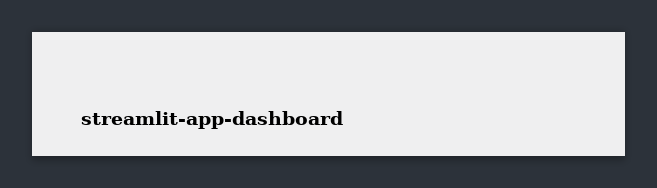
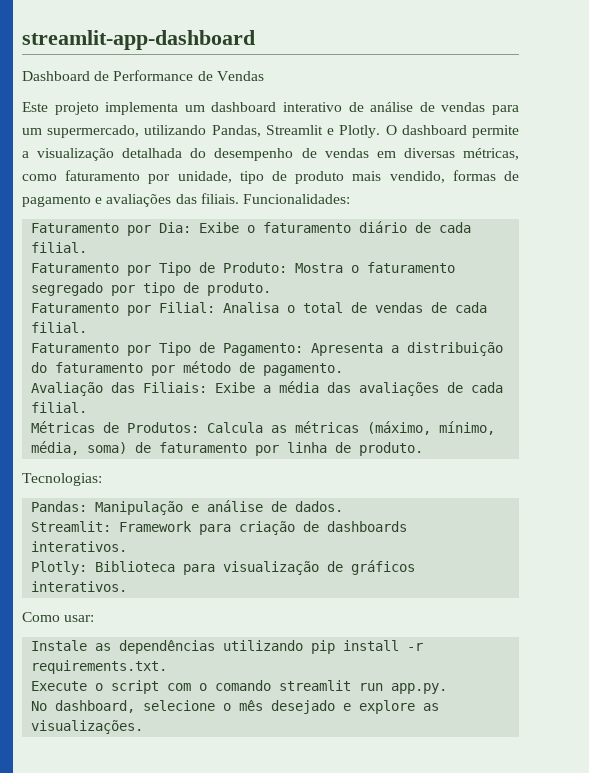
+ Dashboard de Performance de Vendas
+ Este projeto implementa um dashboard interativo de análise de vendas para um supermercado, utilizando Pandas, Streamlit e Plotly. O dashboard permite a visualização detalhada do desempenho de vendas em diversas métricas, como faturamento por unidade, tipo de produto mais vendido, formas de pagamento e avaliações das filiais. Funcionalidades:
+ Faturamento por Dia: Exibe o faturamento diário de cada filial.
+ Faturamento por Tipo de Produto: Mostra o faturamento segregado por tipo de produto.
+ Faturamento por Filial: Analisa o total de vendas de cada filial.
+ Faturamento por Tipo de Pagamento: Apresenta a distribuição do faturamento por método de pagamento.
+ Avaliação das Filiais: Exibe a média das avaliações de cada filial.
+ Métricas de Produtos: Calcula as métricas (máximo, mínimo, média, soma) de faturamento por linha de produto.
+ Tecnologias:
+ Pandas: Manipulação e análise de dados.
+ Streamlit: Framework para criação de dashboards interativos.
+ Plotly: Biblioteca para visualização de gráficos interativos.
+ Como usar:
+ Instale as dependências utilizando pip install -r requirements.txt.
+ Execute o script com o comando streamlit run app.py.
+ No dashboard, selecione o mês desejado e explore as visualizações.

